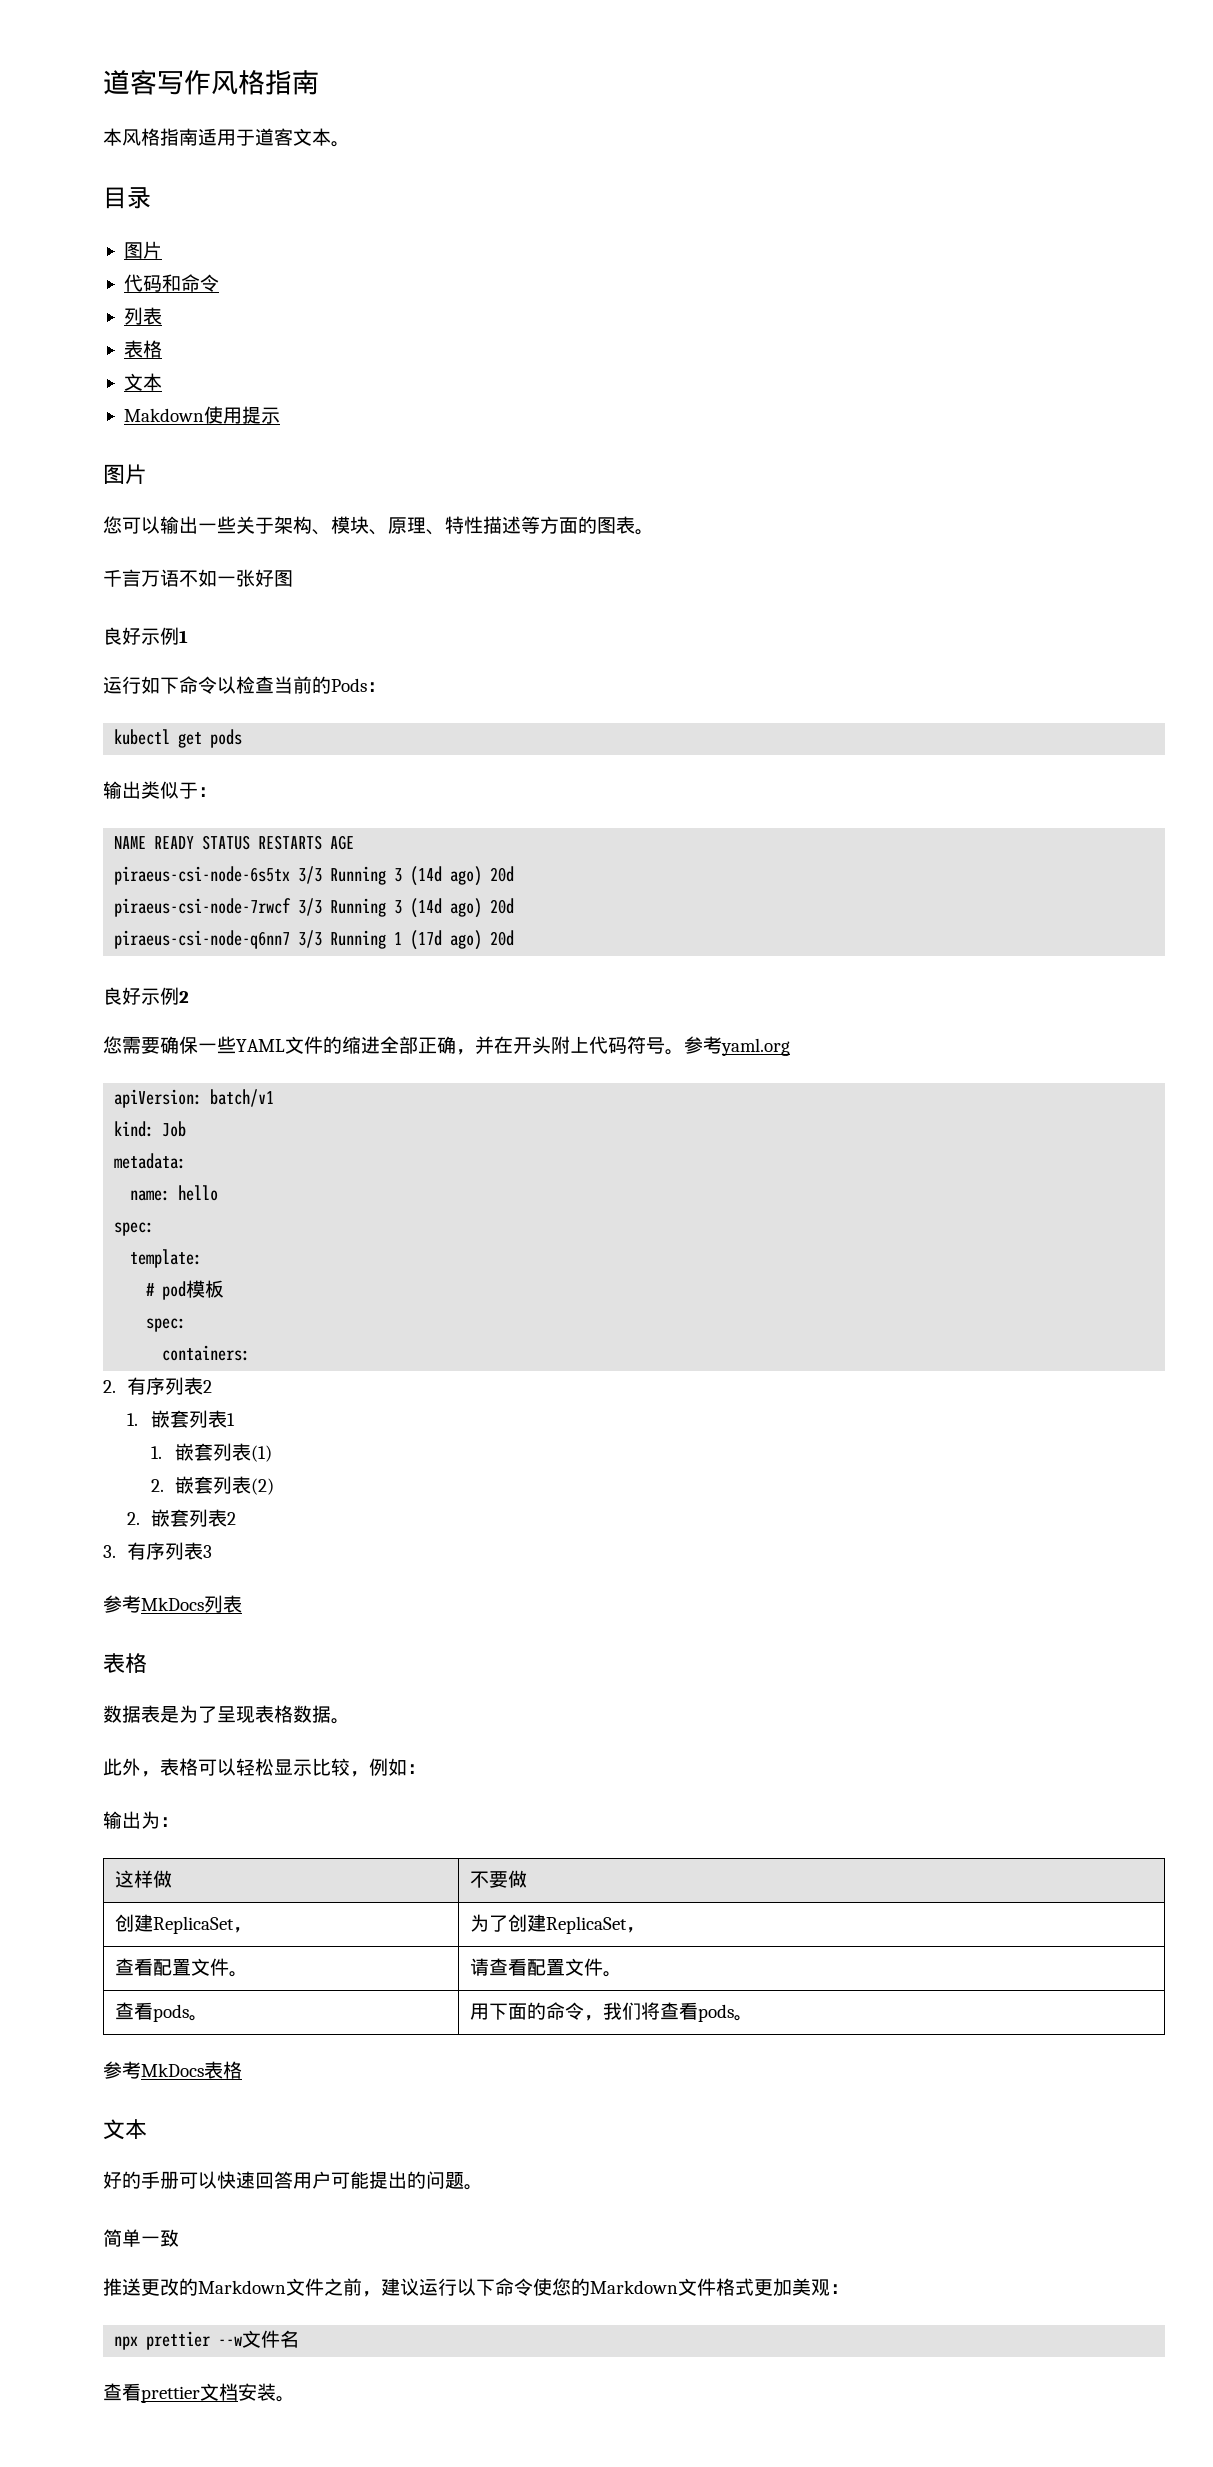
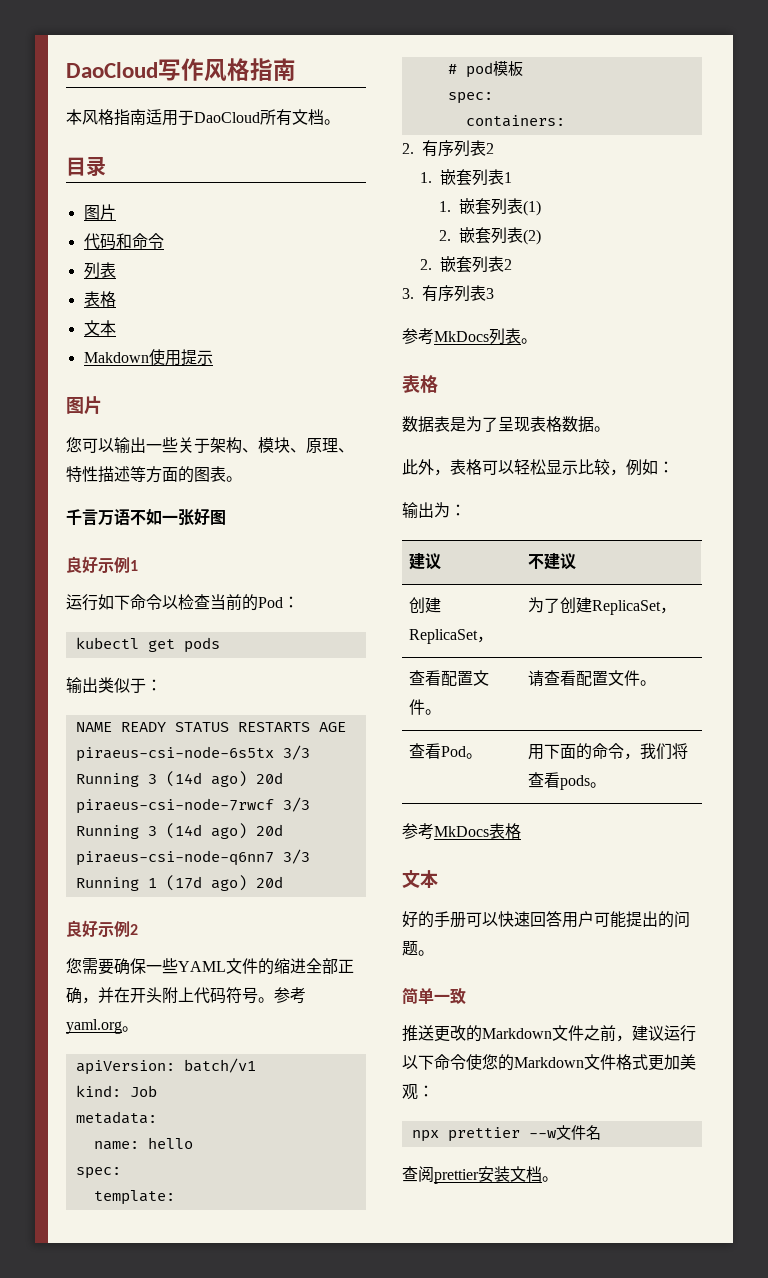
- 道客写作风格指南
+ DaoCloud写作风格指南
- 本风格指南适用于道客文本。
+ 本风格指南适用于DaoCloud所有文档。
- 运行如下命令以检查当前的Pods：
+ 运行如下命令以检查当前的Pod：
- 参考yaml.org
+ 参考yaml.org。
- 参考MkDocs列表
+ 参考MkDocs列表。
- 这样做 | 不要做
+ 建议 | 不建议
- 查看pods。 | 用下面的命令，我们将查看pods。
+ 查看Pod。 | 用下面的命令，我们将查看pods。
- 查看prettier文档安装。
+ 查阅prettier安装文档。

